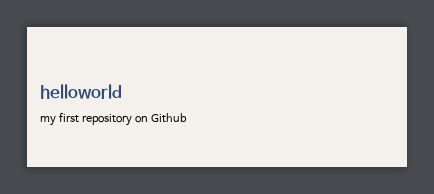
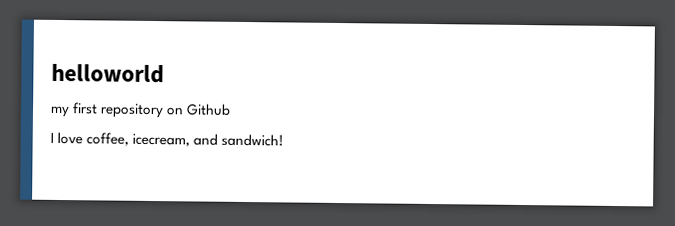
+ I love coffee, icecream, and sandwich!

